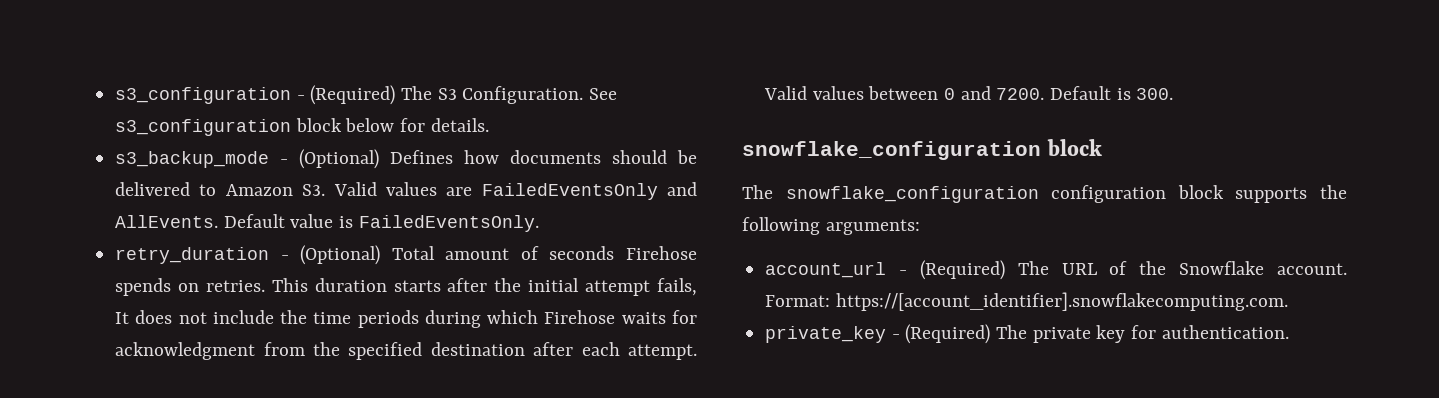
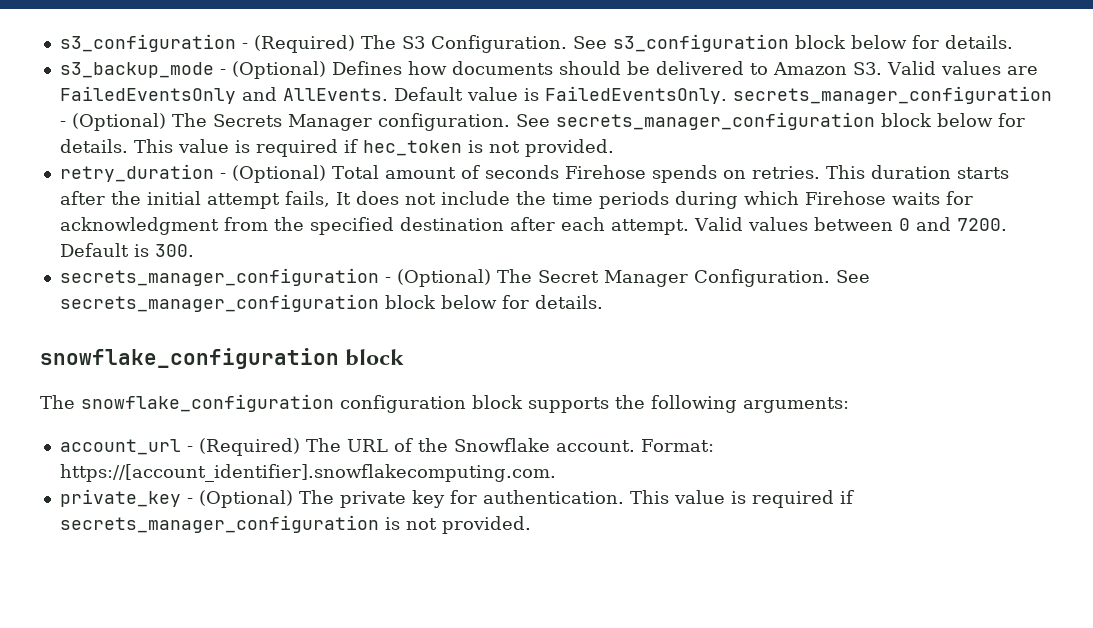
- Default value is FailedEventsOnly.
+ Default value is FailedEventsOnly. secrets_manager_configuration - (Optional) The Secrets Manager configuration. See secrets_manager_configuration block below for details. This value is required if hec_token is not provided.
+ secrets_manager_configuration - (Optional) The Secret Manager Configuration. See secrets_manager_configuration block below for details.
- private_key - (Required) The private key for authentication.
+ private_key - (Optional) The private key for authentication.
+ This value is required if secrets_manager_configuration is not provided.

